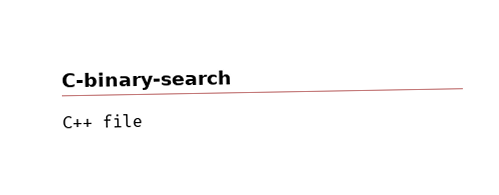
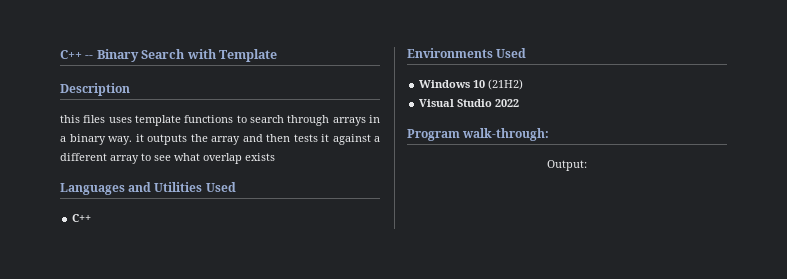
- C-binary-search
- C++ file
+ C++ -- Binary Search with Template
+ Description
+ this files uses template functions to search through arrays in a binary way. it outputs the array and then tests it against a different array to see what overlap exists
+ Languages and Utilities Used
+ C++
+ Environments Used
+ Windows 10 (21H2)
+ Visual Studio 2022
+ Program walk-through:
+ Output:

